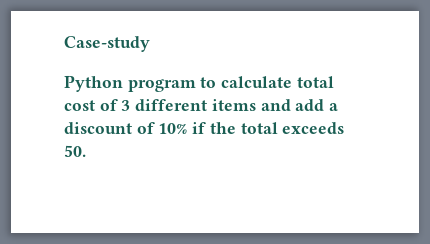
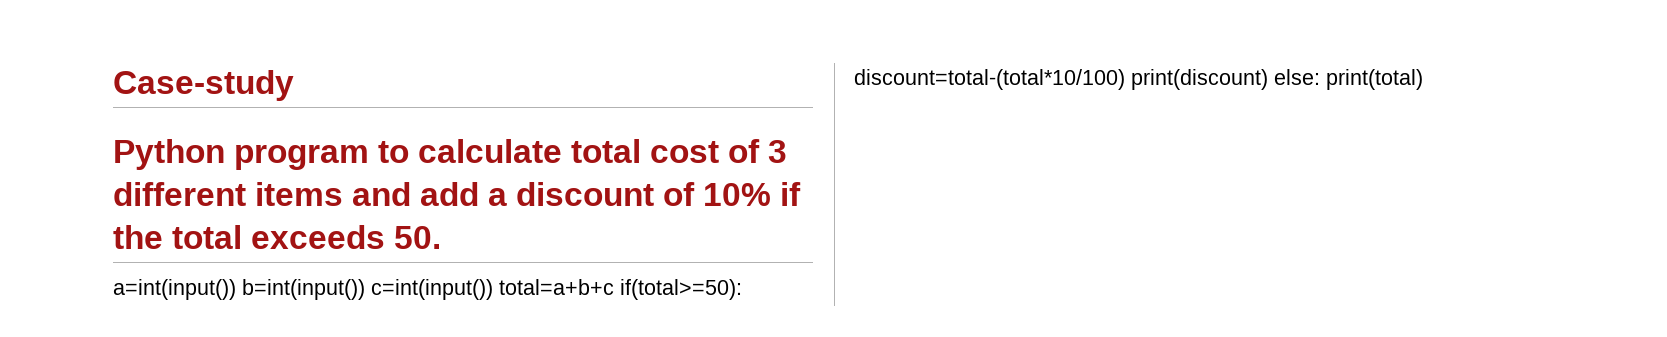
+ a=int(input()) b=int(input()) c=int(input()) total=a+b+c if(total>=50): discount=total-(total*10/100) print(discount) else: print(total)

